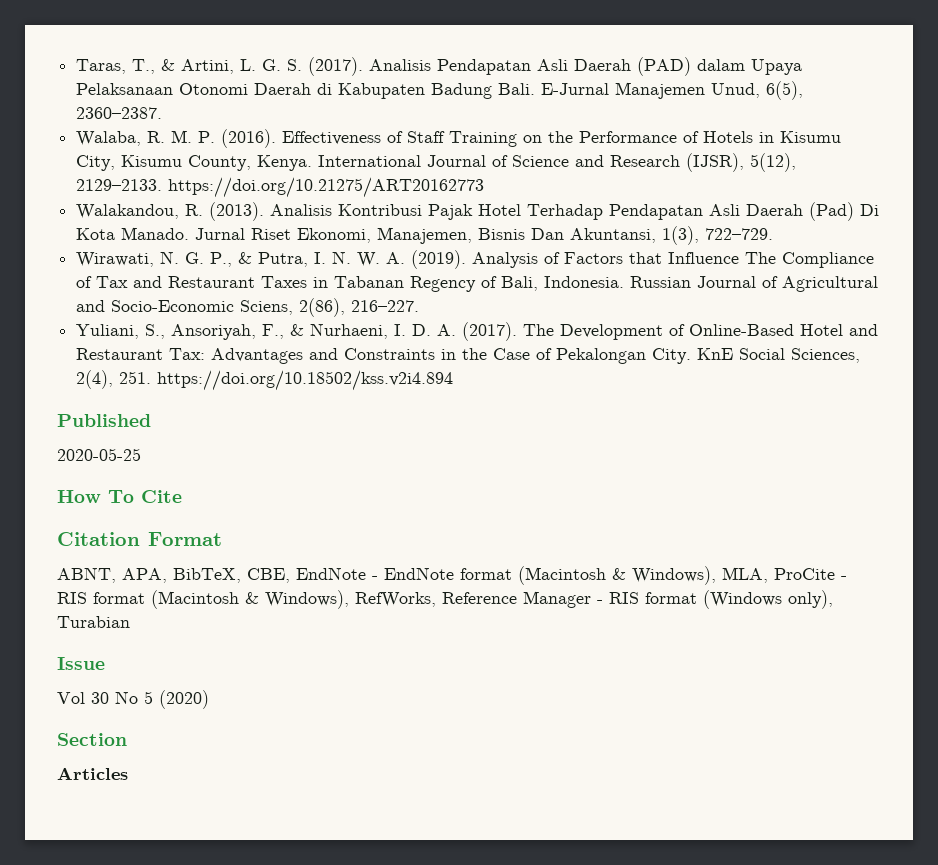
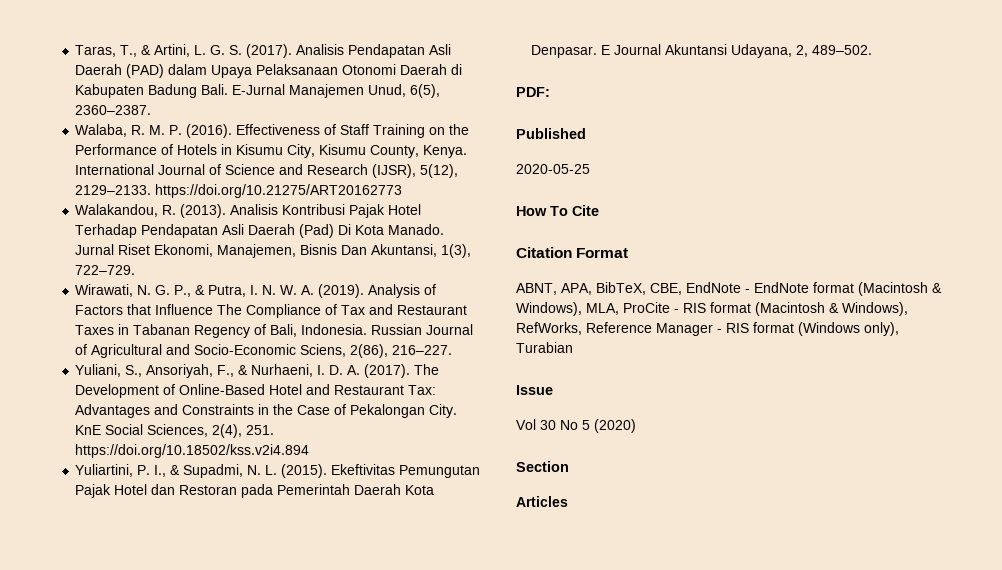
+ Yuliartini, P. I., & Supadmi, N. L. (2015). Ekeftivitas Pemungutan Pajak Hotel dan Restoran pada Pemerintah Daerah Kota Denpasar. E Journal Akuntansi Udayana, 2, 489–502.
+ PDF:

